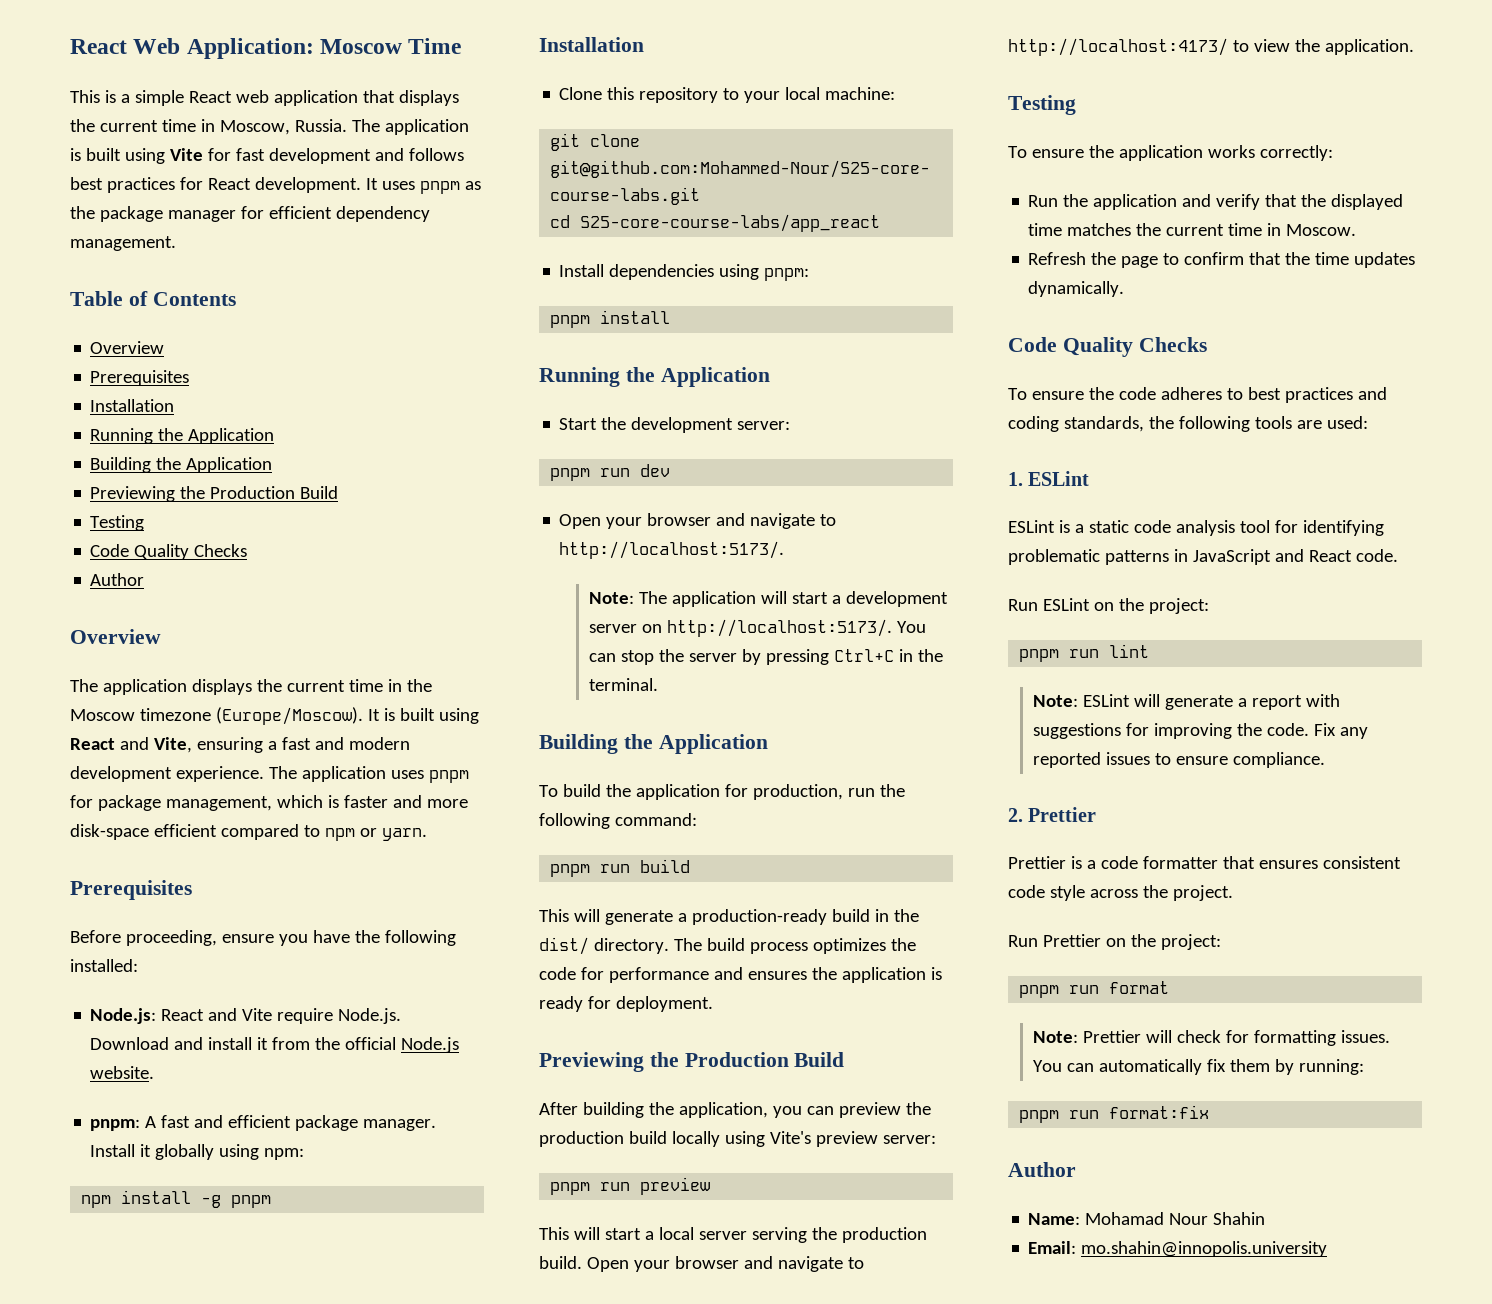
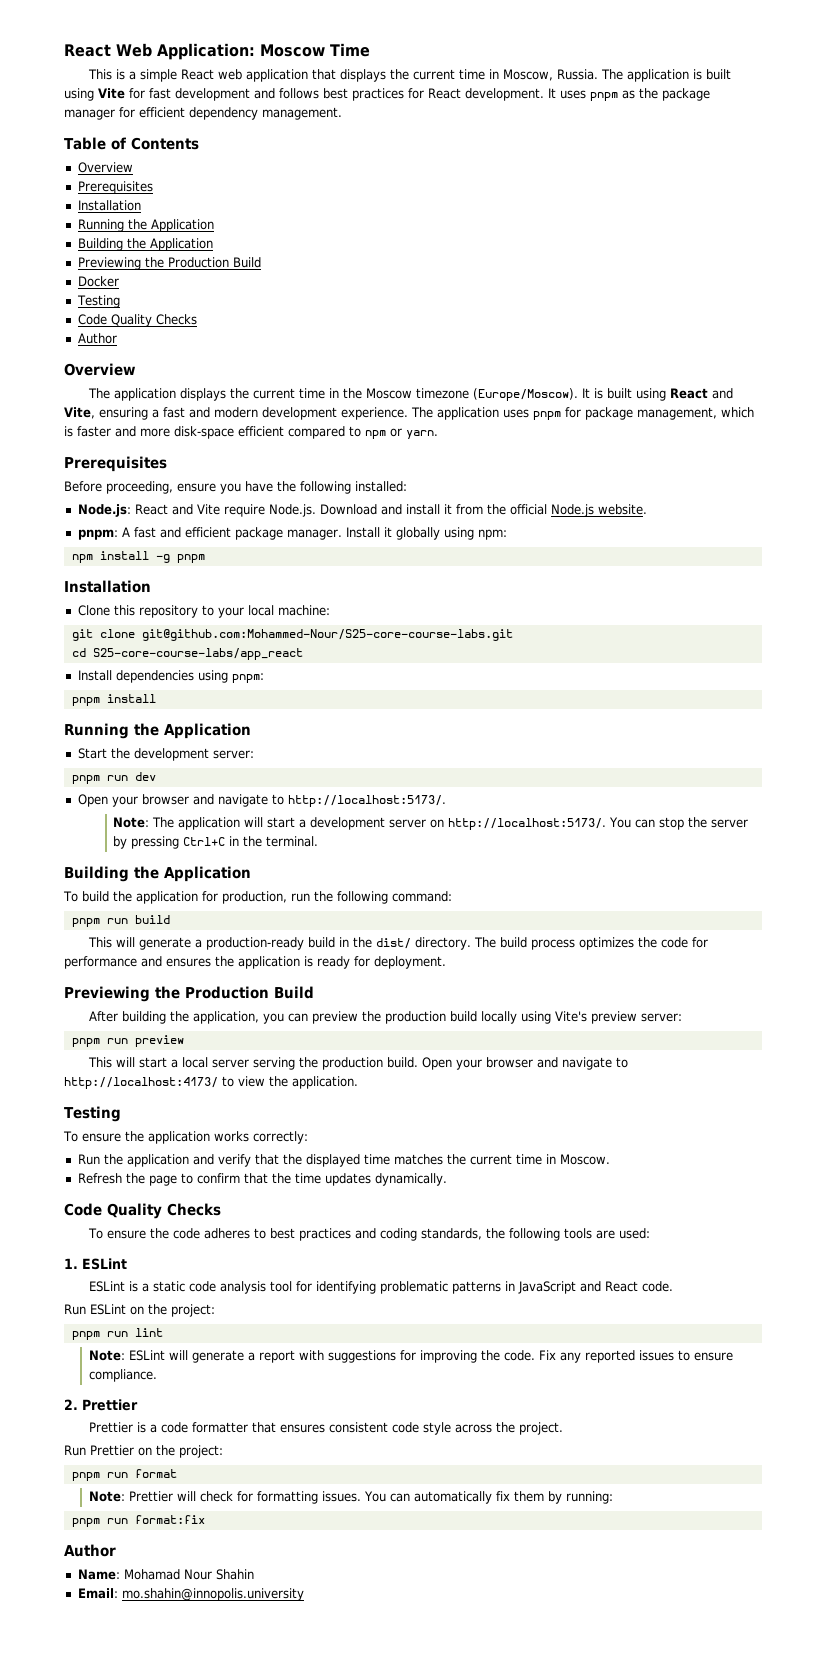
+ Docker

